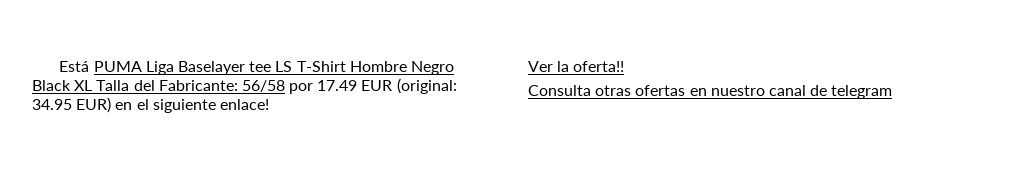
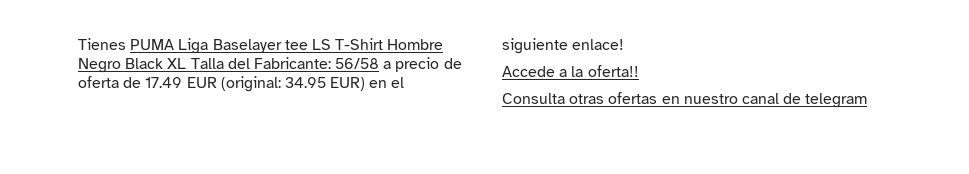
- Está PUMA Liga Baselayer tee LS T-Shirt Hombre Negro Black XL Talla del Fabricante: 56/58 por 17.49 EUR (original: 34.95 EUR) en el siguiente enlace!
+ Tienes PUMA Liga Baselayer tee LS T-Shirt Hombre Negro Black XL Talla del Fabricante: 56/58 a precio de oferta de 17.49 EUR (original: 34.95 EUR) en el siguiente enlace!
- Ver la oferta!!
+ Accede a la oferta!!

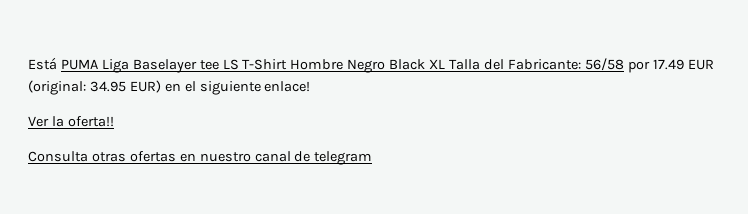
- Tienes PUMA Liga Baselayer tee LS T-Shirt Hombre Negro Black XL Talla del Fabricante: 56/58 a precio de oferta de 17.49 EUR (original: 34.95 EUR) en el siguiente enlace!
+ Está PUMA Liga Baselayer tee LS T-Shirt Hombre Negro Black XL Talla del Fabricante: 56/58 por 17.49 EUR (original: 34.95 EUR) en el siguiente enlace!
- Accede a la oferta!!
+ Ver la oferta!!

